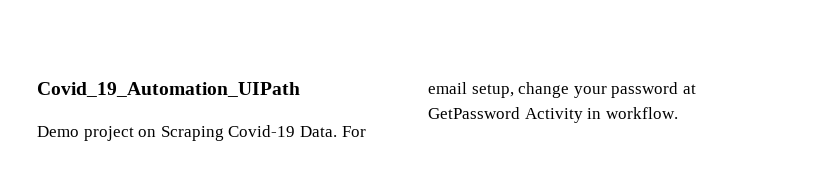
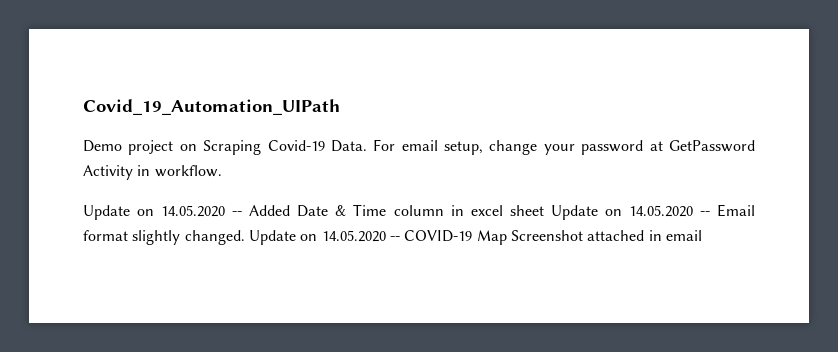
+ Update on 14.05.2020 -- Added Date & Time column in excel sheet Update on 14.05.2020 -- Email format slightly changed. Update on 14.05.2020 -- COVID-19 Map Screenshot attached in email

